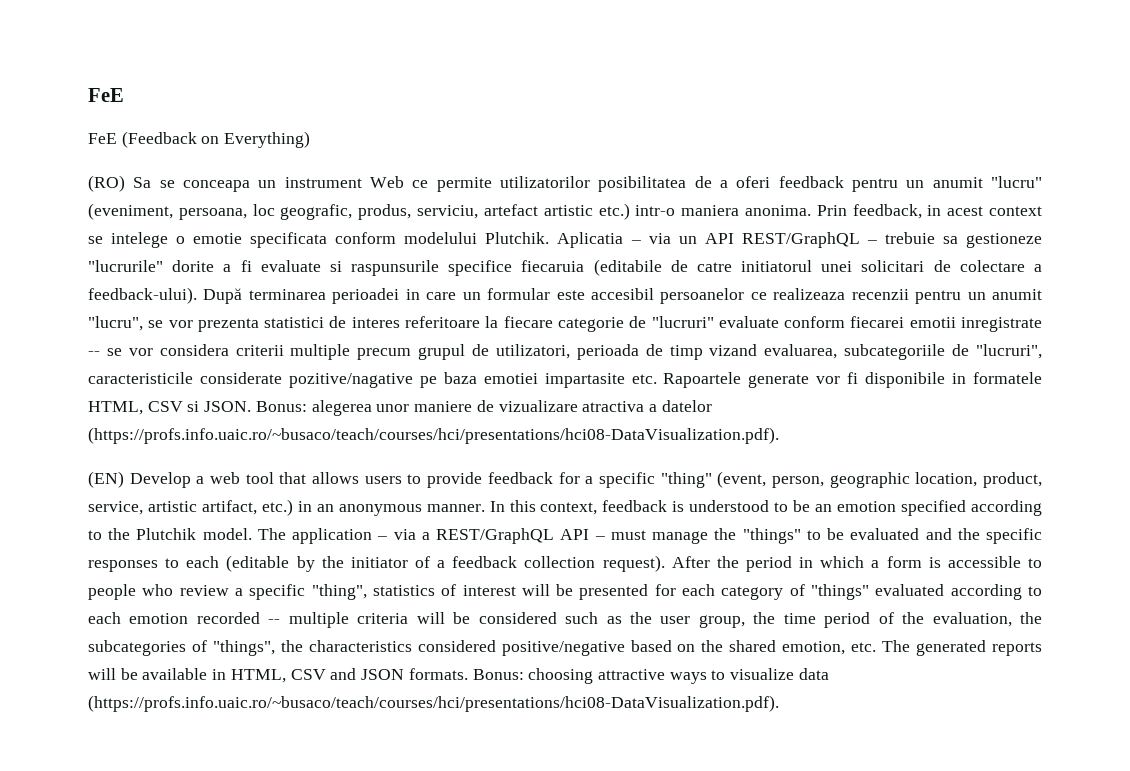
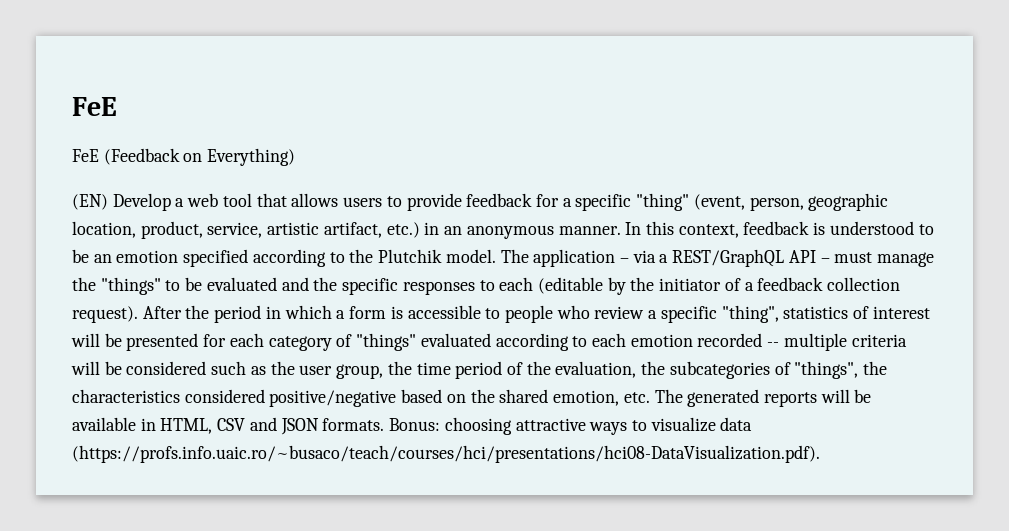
- (RO) Sa se conceapa un instrument Web ce permite utilizatorilor posibilitatea de a oferi feedback pentru un anumit "lucru" (eveniment, persoana, loc geografic, produs, serviciu, artefact artistic etc.) intr-o maniera anonima. Prin feedback, in acest context se intelege o emotie specificata conform modelului Plutchik. Aplicatia – via un API REST/GraphQL – trebuie sa gestioneze "lucrurile" dorite a fi evaluate si raspunsurile specifice fiecaruia (editabile de catre initiatorul unei solicitari de colectare a feedback-ului). După terminarea perioadei in care un formular este accesibil persoanelor ce realizeaza recenzii pentru un anumit "lucru", se vor prezenta statistici de interes referitoare la fiecare categorie de "lucruri" evaluate conform fiecarei emotii inregistrate -- se vor considera criterii multiple precum grupul de utilizatori, perioada de timp vizand evaluarea, subcategoriile de "lucruri", caracteristicile considerate pozitive/nagative pe baza emotiei impartasite etc. Rapoartele generate vor fi disponibile in formatele HTML, CSV si JSON. Bonus: alegerea unor maniere de vizualizare atractiva a datelor (https://profs.info.uaic.ro/~busaco/teach/courses/hci/presentations/hci08-DataVisualization.pdf).

